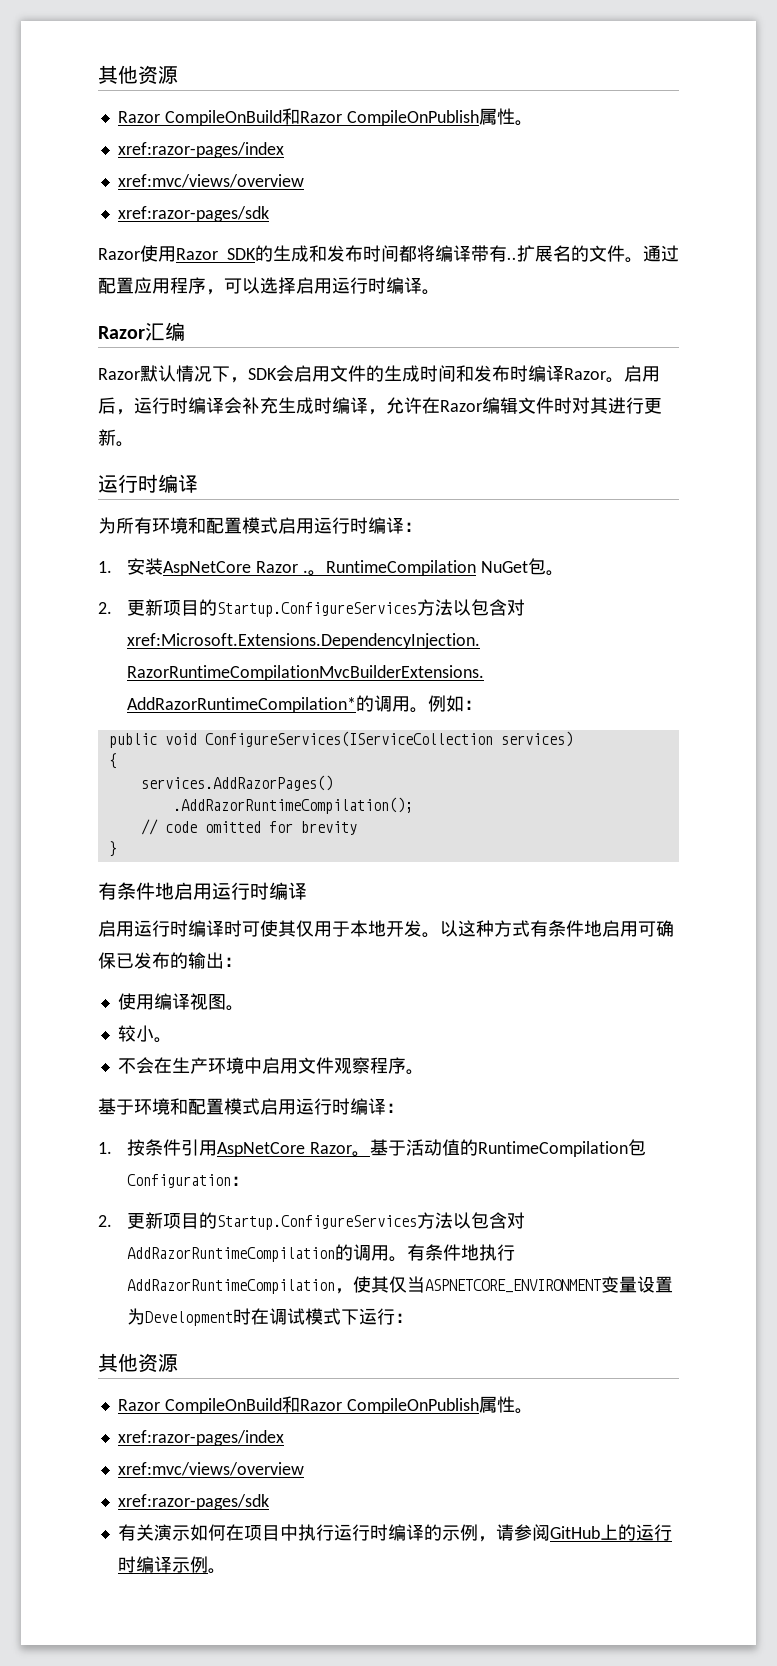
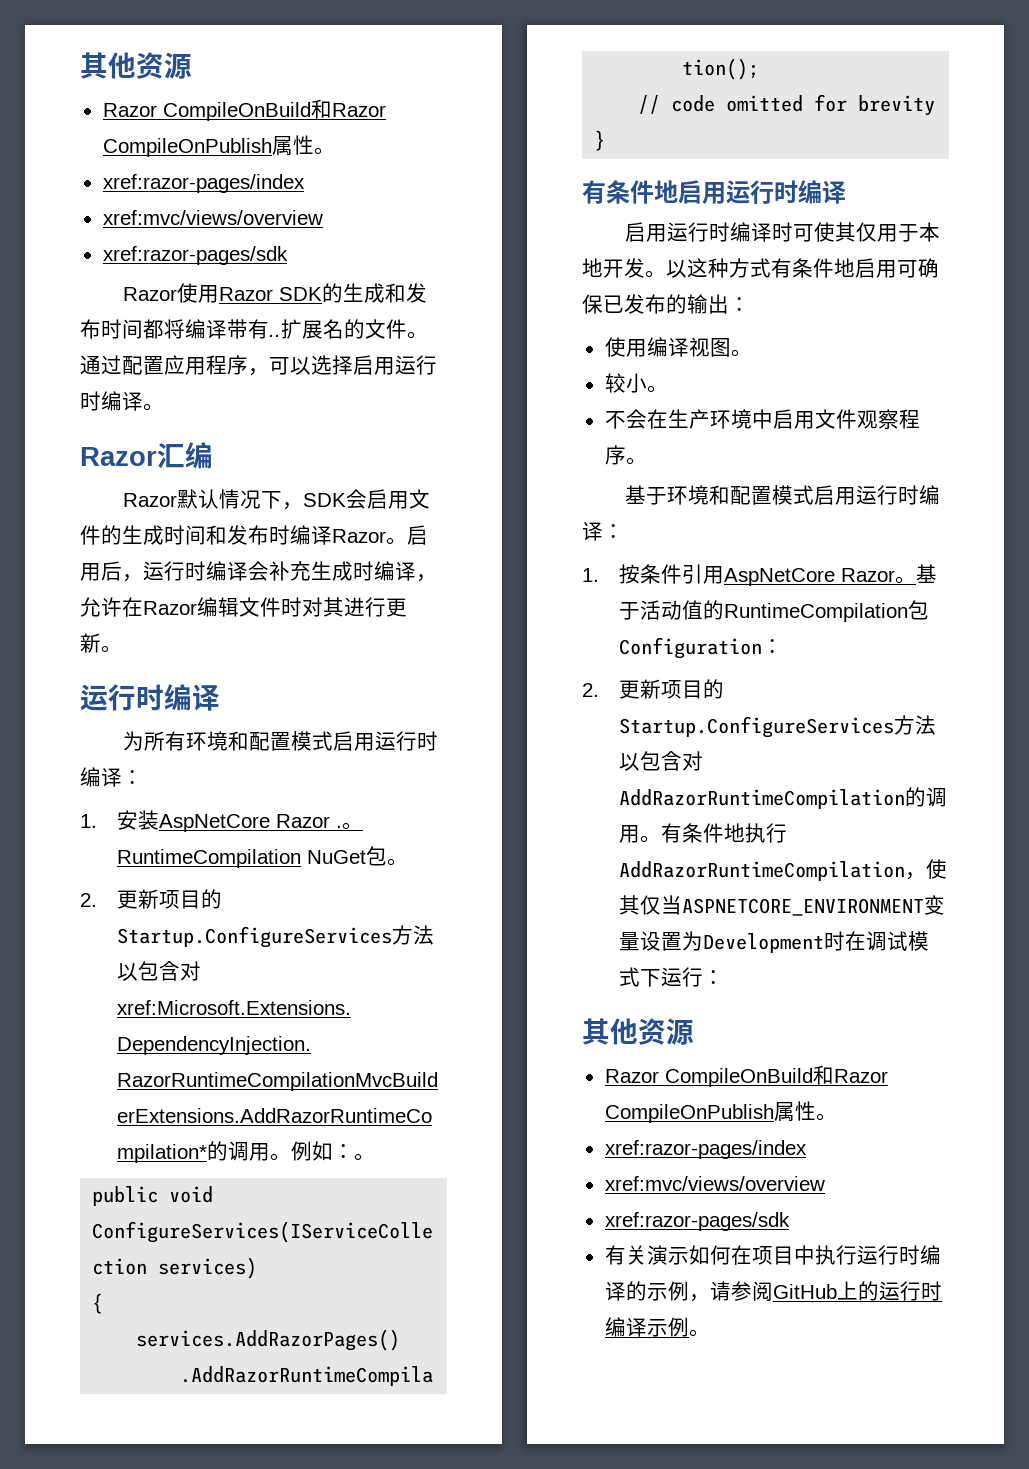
- 例如：
+ 例如：。

